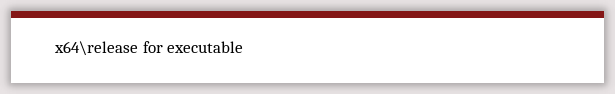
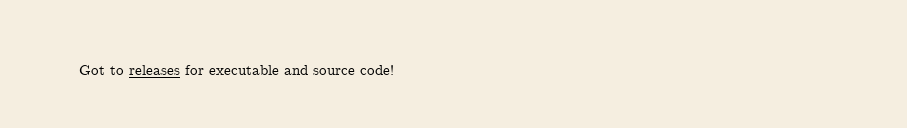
- x64\release for executable
+ Got to releases for executable and source code!

